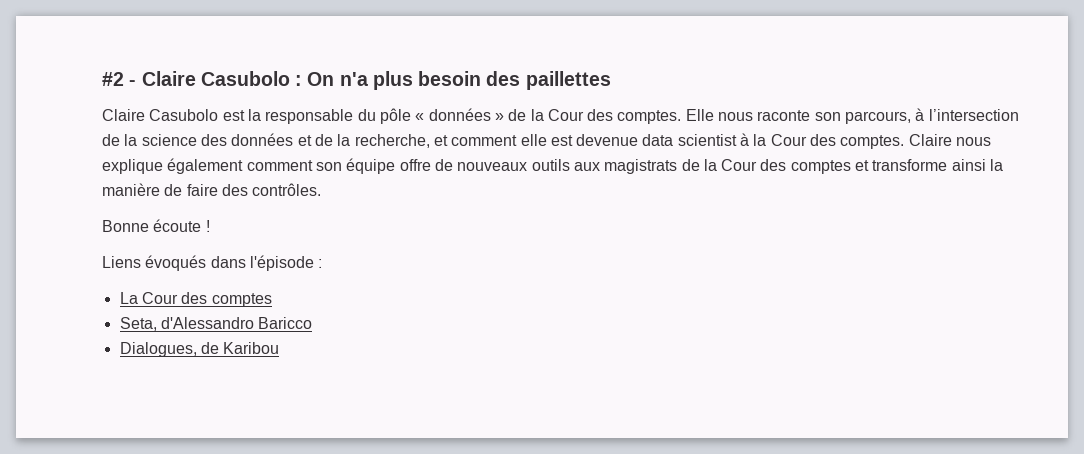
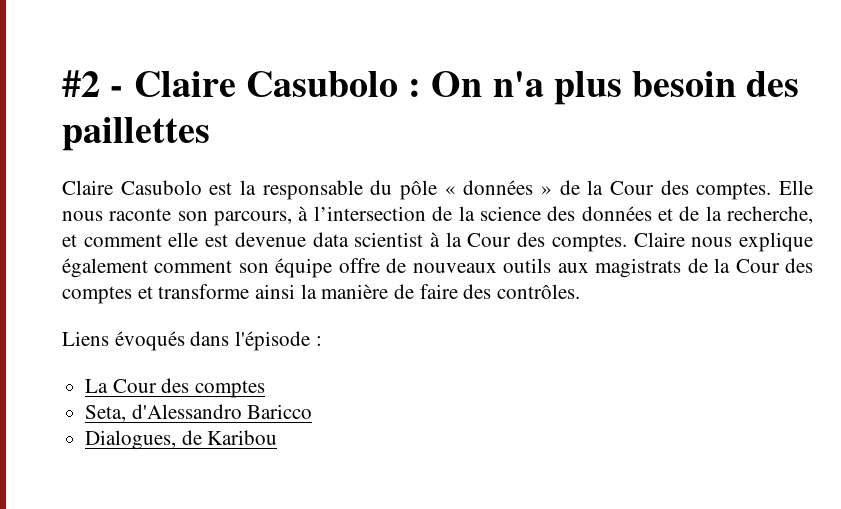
- Bonne écoute !

